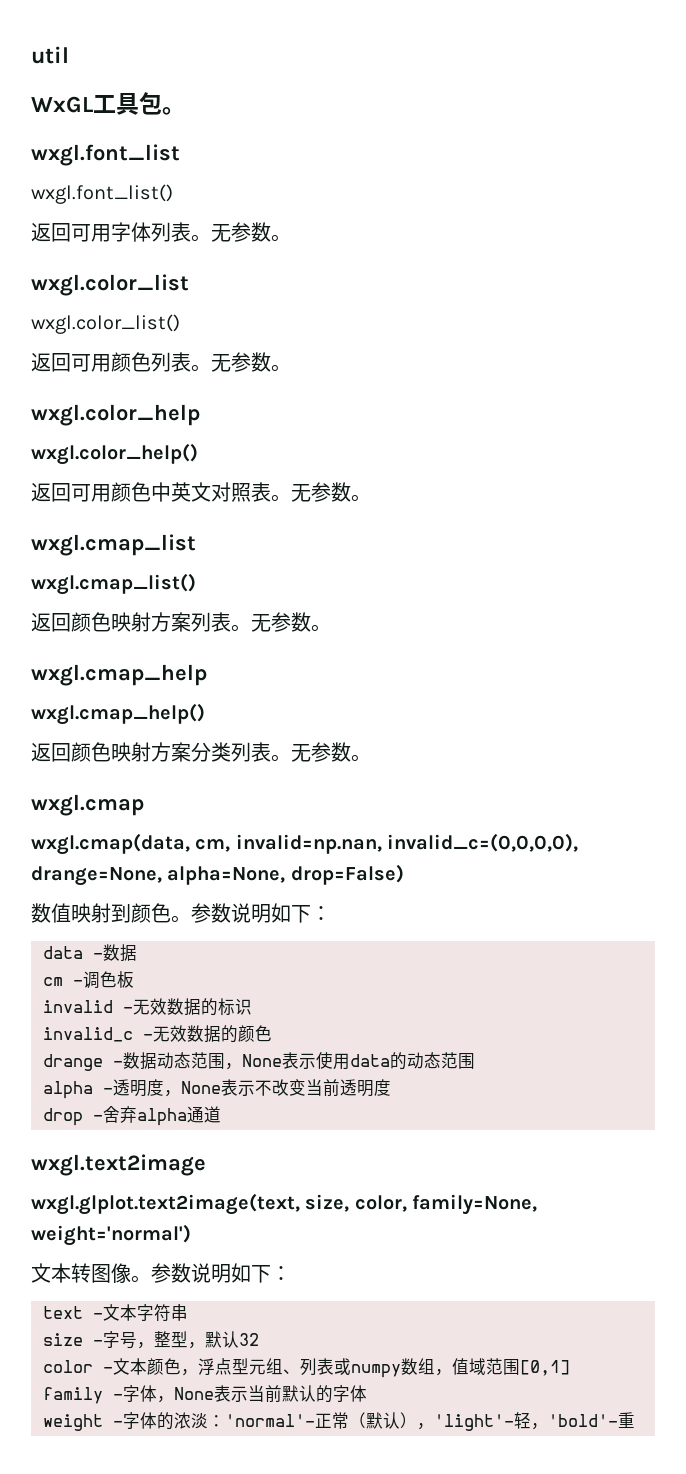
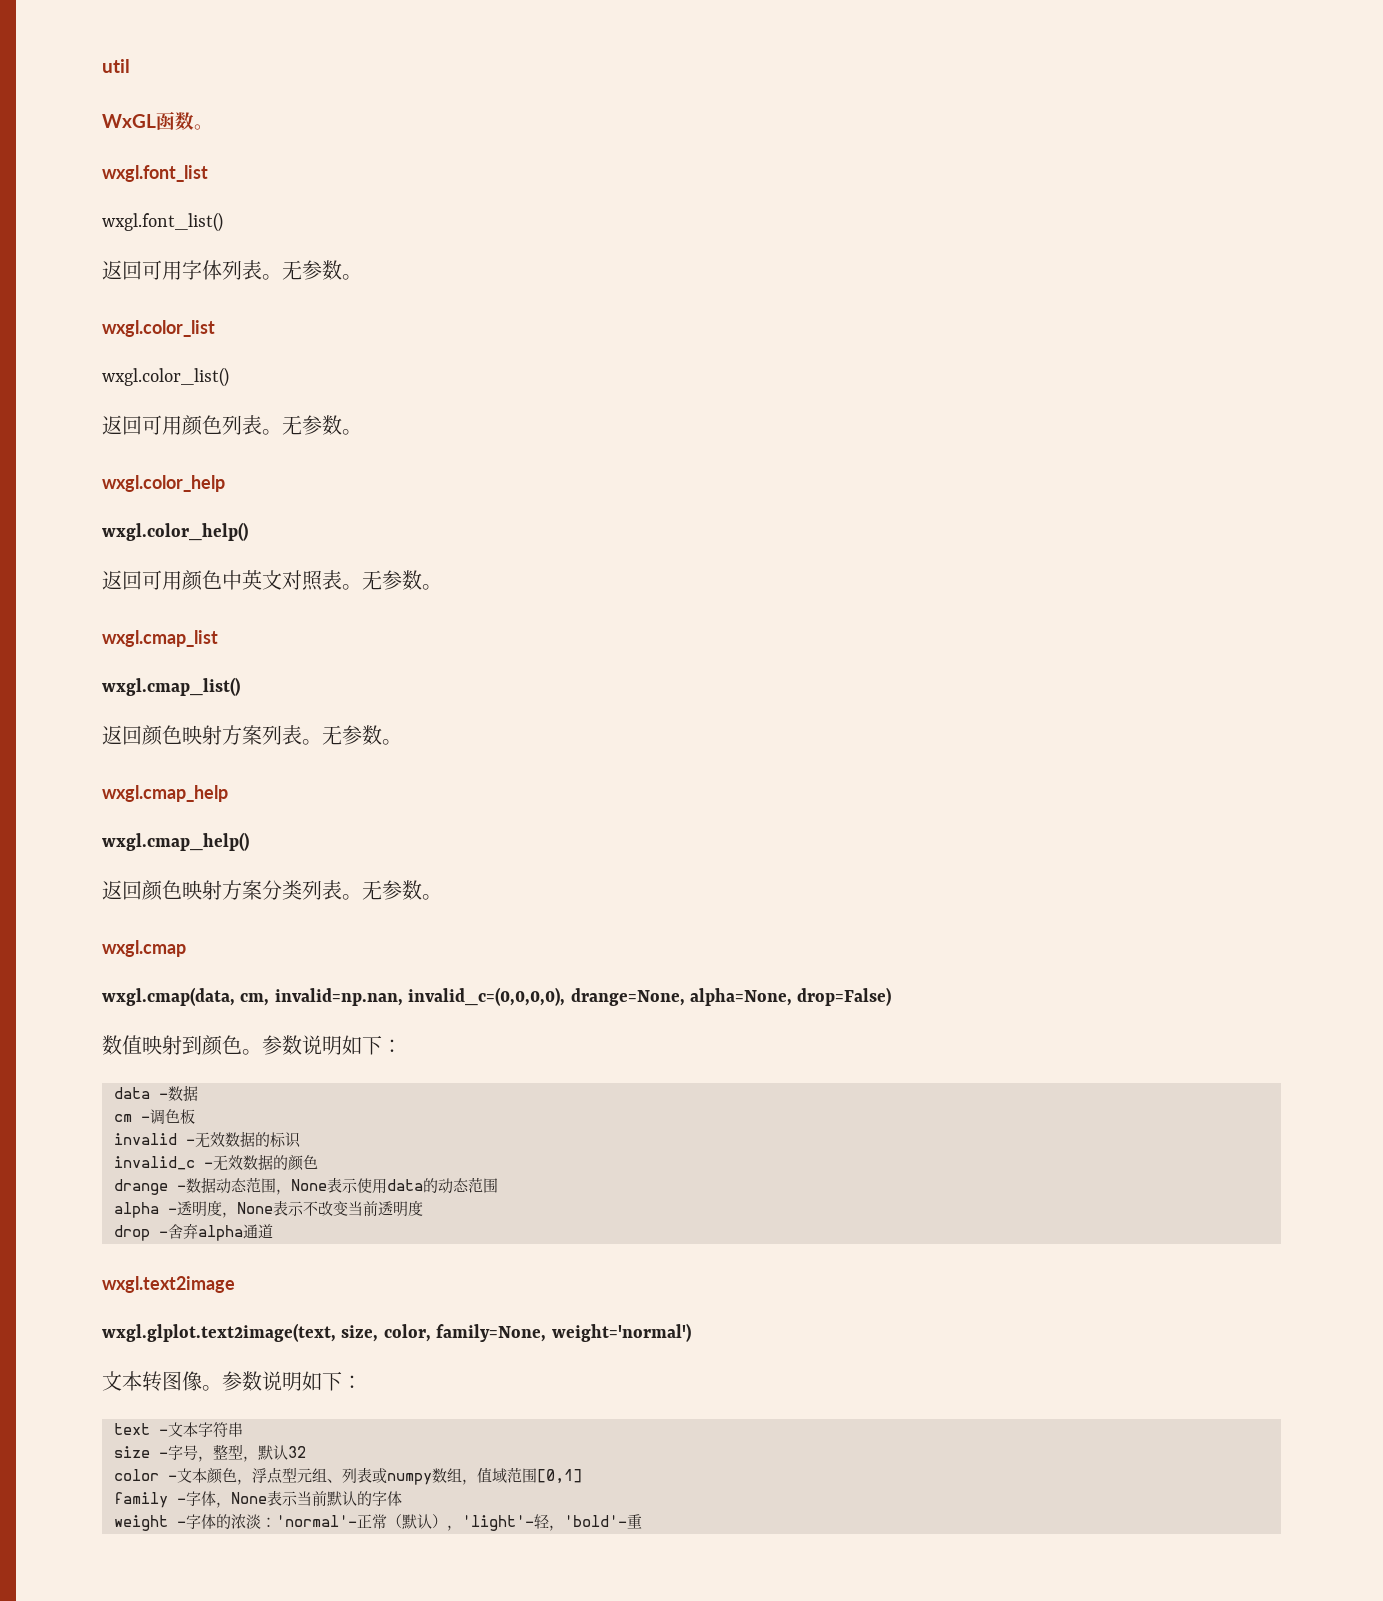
- WxGL工具包。
+ WxGL函数。

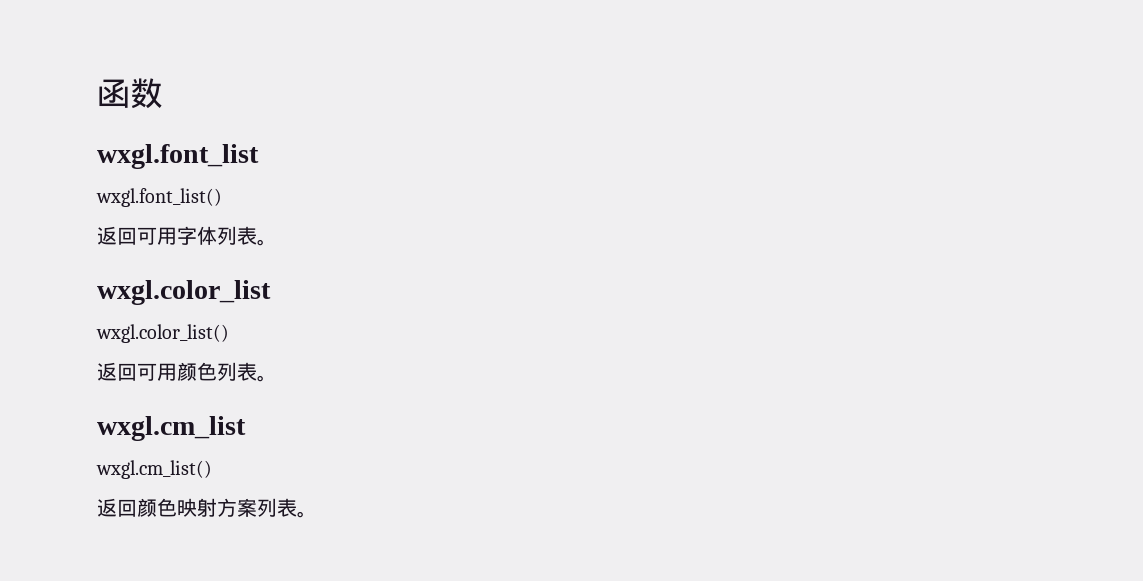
- util
- WxGL函数。
+ 函数
- 返回可用字体列表。无参数。
+ 返回可用字体列表。
- 返回可用颜色列表。无参数。
- wxgl.color_help
- wxgl.color_help()
- 返回可用颜色中英文对照表。无参数。
- wxgl.cmap_list
- wxgl.cmap_list()
+ 返回可用颜色列表。
+ wxgl.cm_list
+ wxgl.cm_list()
- 返回颜色映射方案列表。无参数。
- wxgl.cmap_help
- wxgl.cmap_help()
- 返回颜色映射方案分类列表。无参数。
- wxgl.cmap
- wxgl.cmap(data, cm, invalid=np.nan, invalid_c=(0,0,0,0), drange=None, alpha=None, drop=False)
- 数值映射到颜色。参数说明如下：
- data -数据
- cm -调色板
- invalid -无效数据的标识
- invalid_c -无效数据的颜色
- drange -数据动态范围，None表示使用data的动态范围
- alpha -透明度，None表示不改变当前透明度
- drop -舍弃alpha通道
- wxgl.text2image
- wxgl.glplot.text2image(text, size, color, family=None, weight='normal')
- 文本转图像。参数说明如下：
- text -文本字符串
- size -字号，整型，默认32
- color -文本颜色，浮点型元组、列表或numpy数组，值域范围[0,1]
- family -字体，None表示当前默认的字体
- weight -字体的浓淡：'normal'-正常（默认），'light'-轻，'bold'-重
+ 返回颜色映射方案列表。

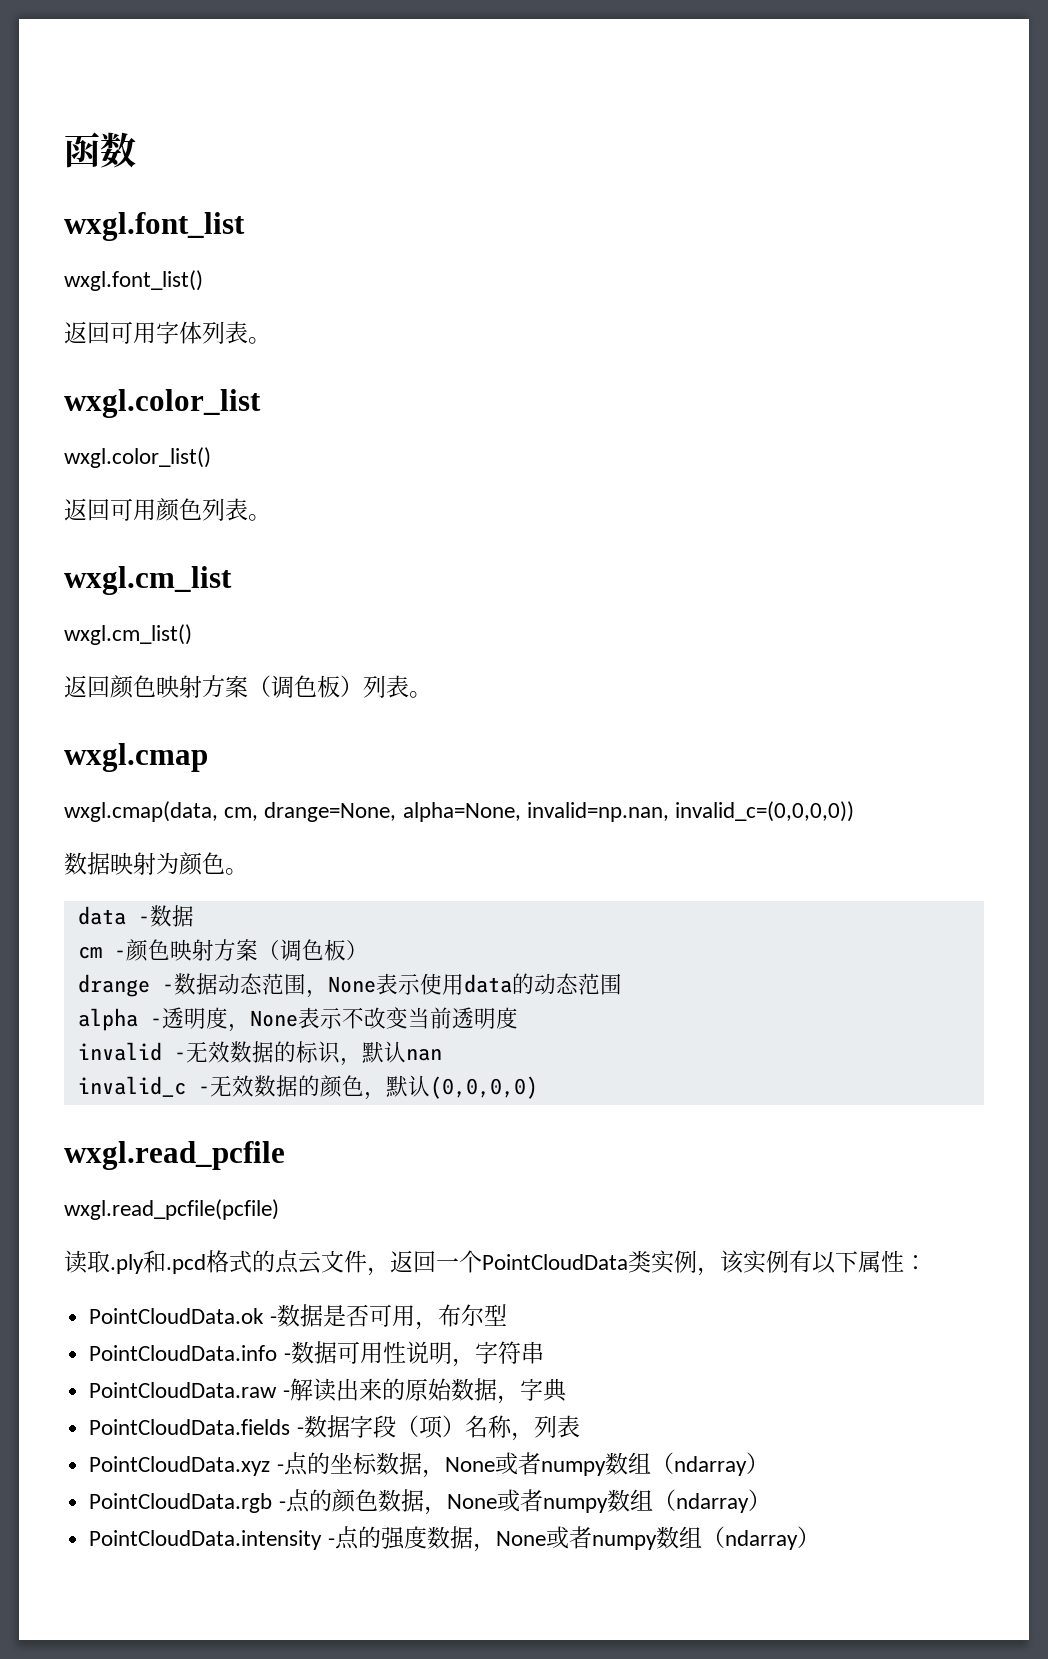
- 返回颜色映射方案列表。
+ 返回颜色映射方案（调色板）列表。
+ wxgl.cmap
+ wxgl.cmap(data, cm, drange=None, alpha=None, invalid=np.nan, invalid_c=(0,0,0,0))
+ 数据映射为颜色。
+ data -数据
+ cm -颜色映射方案（调色板）
+ drange -数据动态范围，None表示使用data的动态范围
+ alpha -透明度，None表示不改变当前透明度
+ invalid -无效数据的标识，默认nan
+ invalid_c -无效数据的颜色，默认(0,0,0,0)
+ wxgl.read_pcfile
+ wxgl.read_pcfile(pcfile)
+ 读取.ply和.pcd格式的点云文件，返回一个PointCloudData类实例，该实例有以下属性：
+ PointCloudData.ok -数据是否可用，布尔型
+ PointCloudData.info -数据可用性说明，字符串
+ PointCloudData.raw -解读出来的原始数据，字典
+ PointCloudData.fields -数据字段（项）名称，列表
+ PointCloudData.xyz -点的坐标数据，None或者numpy数组（ndarray）
+ PointCloudData.rgb -点的颜色数据，None或者numpy数组（ndarray）
+ PointCloudData.intensity -点的强度数据，None或者numpy数组（ndarray）

